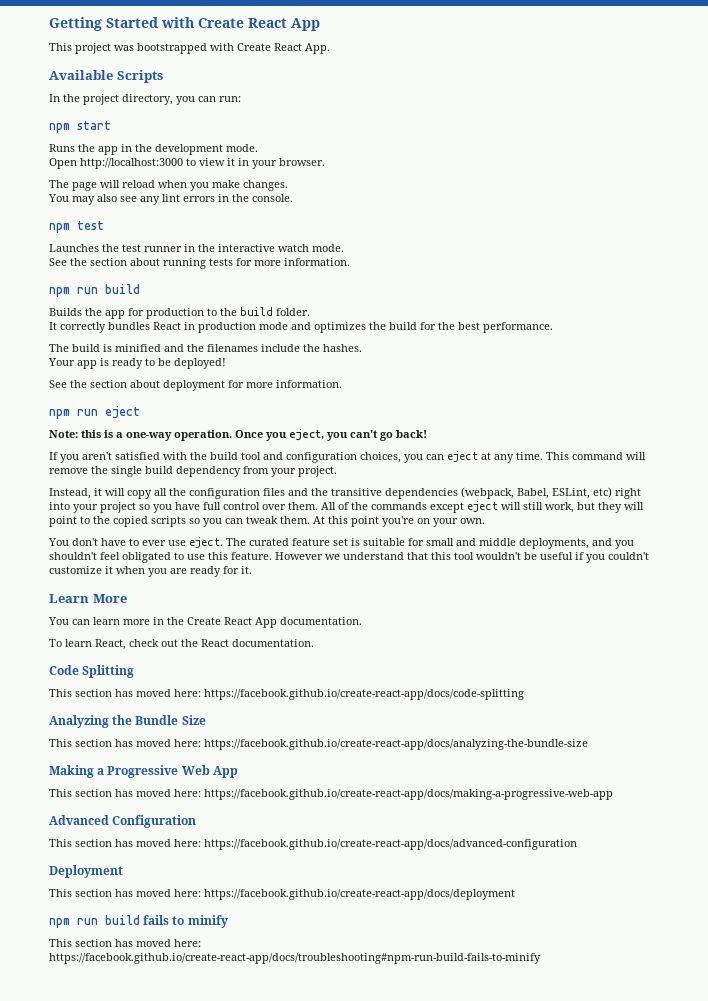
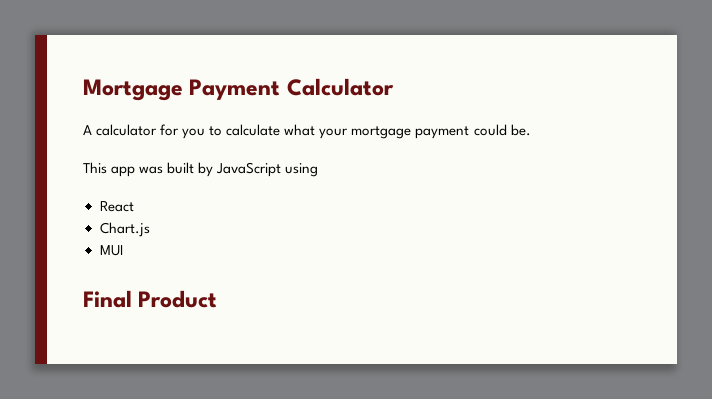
- Getting Started with Create React App
- This project was bootstrapped with Create React App.
- Available Scripts
- In the project directory, you can run:
- npm start
- Runs the app in the development mode.
- Open http://localhost:3000 to view it in your browser.
- The page will reload when you make changes.
- You may also see any lint errors in the console.
- npm test
- Launches the test runner in the interactive watch mode.
- See the section about running tests for more information.
- npm run build
- Builds the app for production to the build folder.
- It correctly bundles React in production mode and optimizes the build for the best performance.
- The build is minified and the filenames include the hashes.
- Your app is ready to be deployed!
- See the section about deployment for more information.
- npm run eject
- Note: this is a one-way operation. Once you eject, you can't go back!
- If you aren't satisfied with the build tool and configuration choices, you can eject at any time. This command will remove the single build dependency from your project.
- Instead, it will copy all the configuration files and the transitive dependencies (webpack, Babel, ESLint, etc) right into your project so you have full control over them. All of the commands except eject will still work, but they will point to the copied scripts so you can tweak them. At this point you're on your own.
- You don't have to ever use eject. The curated feature set is suitable for small and middle deployments, and you shouldn't feel obligated to use this feature. However we understand that this tool wouldn't be useful if you couldn't customize it when you are ready for it.
- Learn More
- You can learn more in the Create React App documentation.
- To learn React, check out the React documentation.
- Code Splitting
- This section has moved here: https://facebook.github.io/create-react-app/docs/code-splitting
- Analyzing the Bundle Size
- This section has moved here: https://facebook.github.io/create-react-app/docs/analyzing-the-bundle-size
- Making a Progressive Web App
- This section has moved here: https://facebook.github.io/create-react-app/docs/making-a-progressive-web-app
- Advanced Configuration
- This section has moved here: https://facebook.github.io/create-react-app/docs/advanced-configuration
- Deployment
- This section has moved here: https://facebook.github.io/create-react-app/docs/deployment
- npm run build fails to minify
- This section has moved here: https://facebook.github.io/create-react-app/docs/troubleshooting#npm-run-build-fails-to-minify
+ Mortgage Payment Calculator
+ A calculator for you to calculate what your mortgage payment could be.
+ This app was built by JavaScript using
+ React
+ Chart.js
+ MUI
+ Final Product

